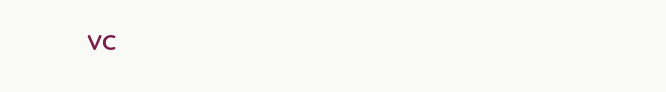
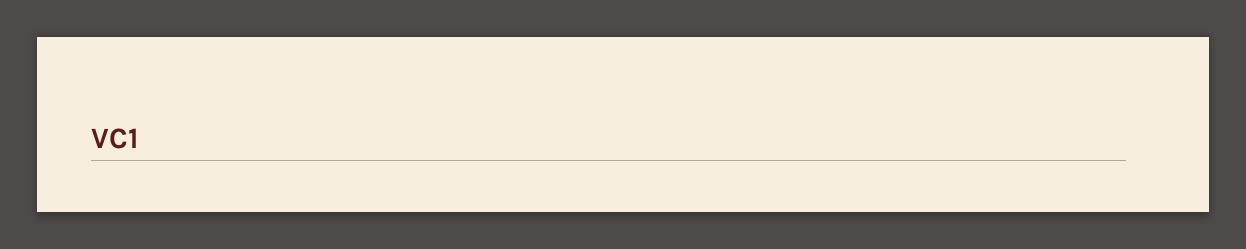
- VC
+ VC1

